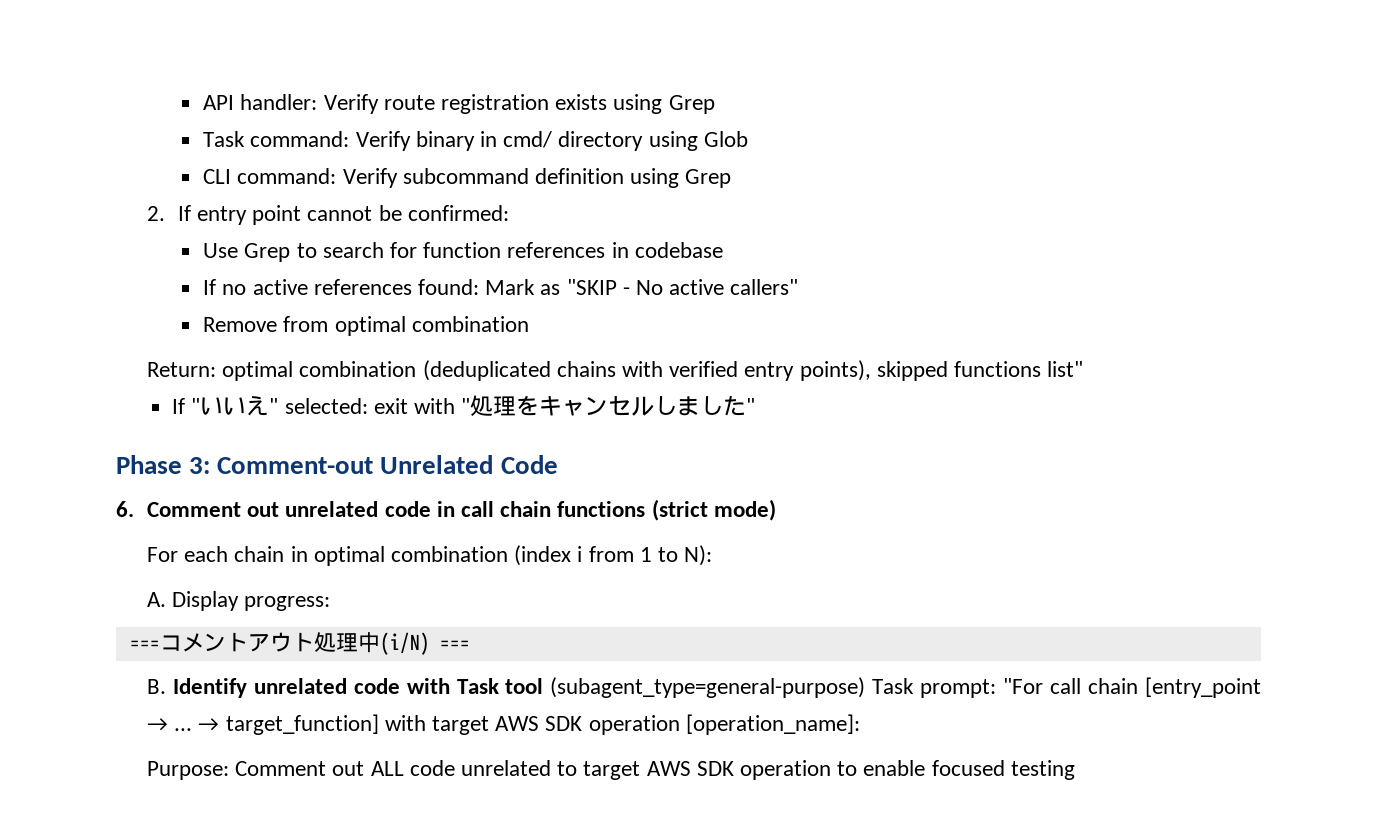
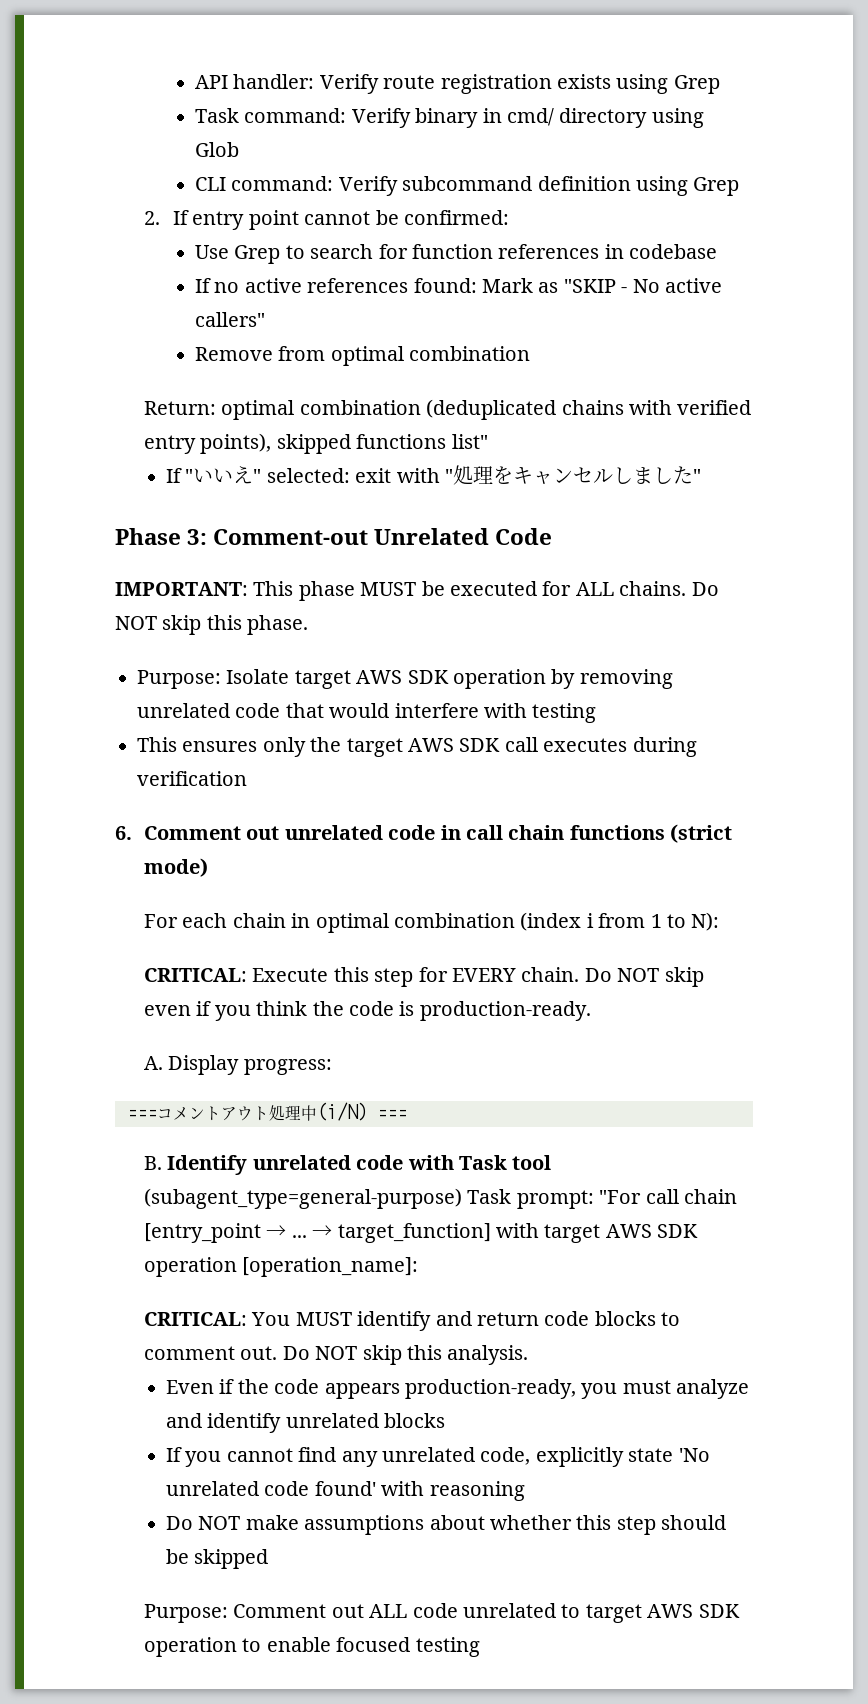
+ IMPORTANT: This phase MUST be executed for ALL chains. Do NOT skip this phase.
+ Purpose: Isolate target AWS SDK operation by removing unrelated code that would interfere with testing
+ This ensures only the target AWS SDK call executes during verification
+ CRITICAL: Execute this step for EVERY chain. Do NOT skip even if you think the code is production-ready.
+ CRITICAL: You MUST identify and return code blocks to comment out. Do NOT skip this analysis.
+ Even if the code appears production-ready, you must analyze and identify unrelated blocks
+ If you cannot find any unrelated code, explicitly state 'No unrelated code found' with reasoning
+ Do NOT make assumptions about whether this step should be skipped

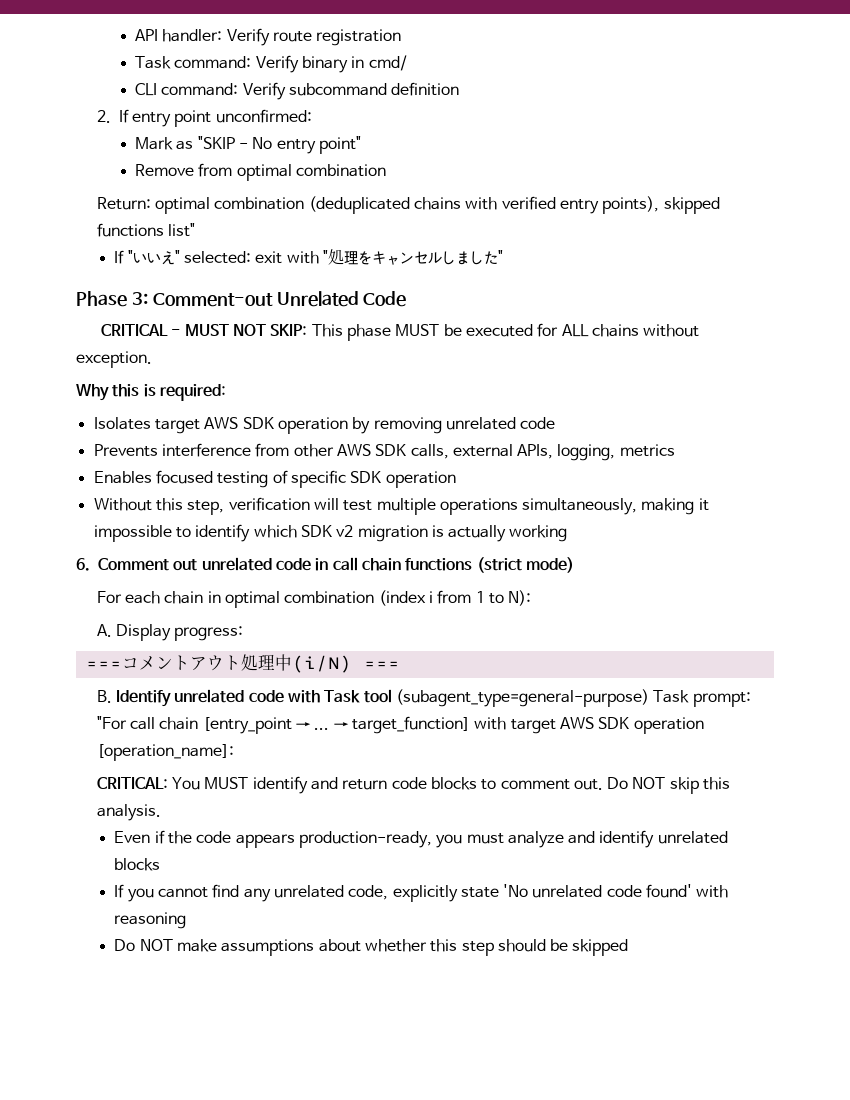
- API handler: Verify route registration exists using Grep
+ API handler: Verify route registration
- Task command: Verify binary in cmd/ directory using Glob
+ Task command: Verify binary in cmd/
- CLI command: Verify subcommand definition using Grep
+ CLI command: Verify subcommand definition
- 2. If entry point cannot be confirmed:
- Use Grep to search for function references in codebase
- If no active references found: Mark as "SKIP - No active callers"
+ 2. If entry point unconfirmed:
+ Mark as "SKIP - No entry point"
- IMPORTANT: This phase MUST be executed for ALL chains. Do NOT skip this phase.
- Purpose: Isolate target AWS SDK operation by removing unrelated code that would interfere with testing
- This ensures only the target AWS SDK call executes during verification
+ CRITICAL - MUST NOT SKIP: This phase MUST be executed for ALL chains without exception.
+ Why this is required:
+ Isolates target AWS SDK operation by removing unrelated code
+ Prevents interference from other AWS SDK calls, external APIs, logging, metrics
+ Enables focused testing of specific SDK operation
+ Without this step, verification will test multiple operations simultaneously, making it impossible to identify which SDK v2 migration is actually working
- CRITICAL: Execute this step for EVERY chain. Do NOT skip even if you think the code is production-ready.
- Purpose: Comment out ALL code unrelated to target AWS SDK operation to enable focused testing

